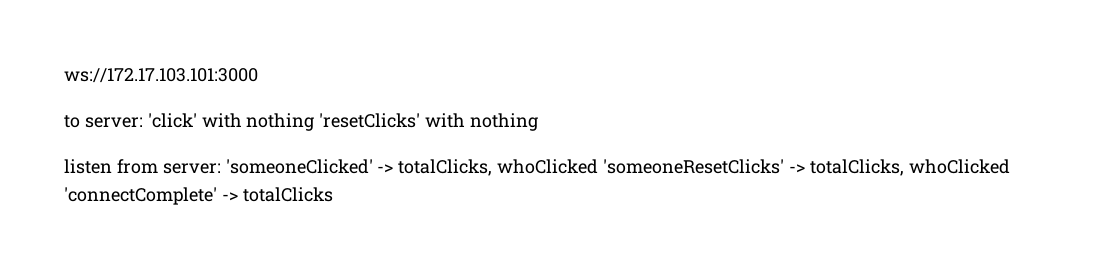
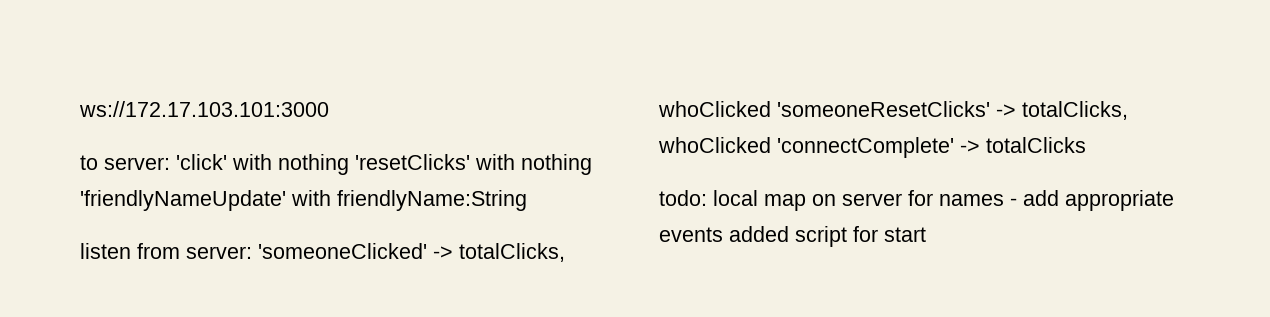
- to server: 'click' with nothing 'resetClicks' with nothing
+ to server: 'click' with nothing 'resetClicks' with nothing 'friendlyNameUpdate' with friendlyName:String
+ todo: local map on server for names - add appropriate events added script for start

